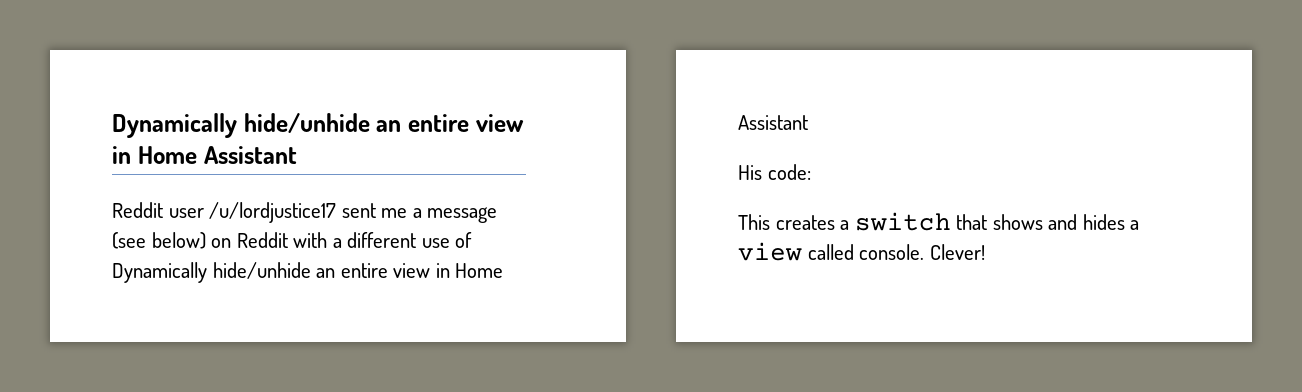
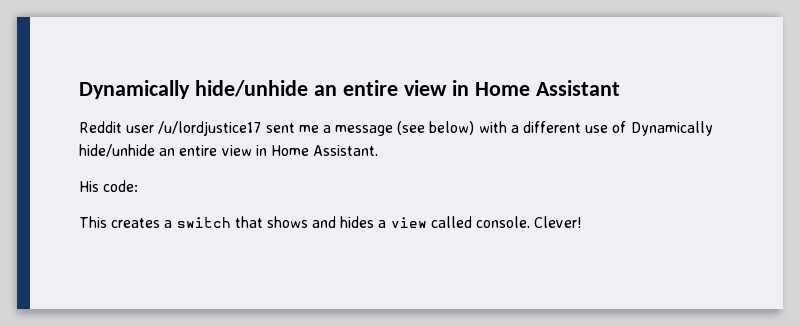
- Reddit user /u/lordjustice17 sent me a message (see below) on Reddit with a different use of Dynamically hide/unhide an entire view in Home Assistant
+ Reddit user /u/lordjustice17 sent me a message (see below) with a different use of Dynamically hide/unhide an entire view in Home Assistant.

